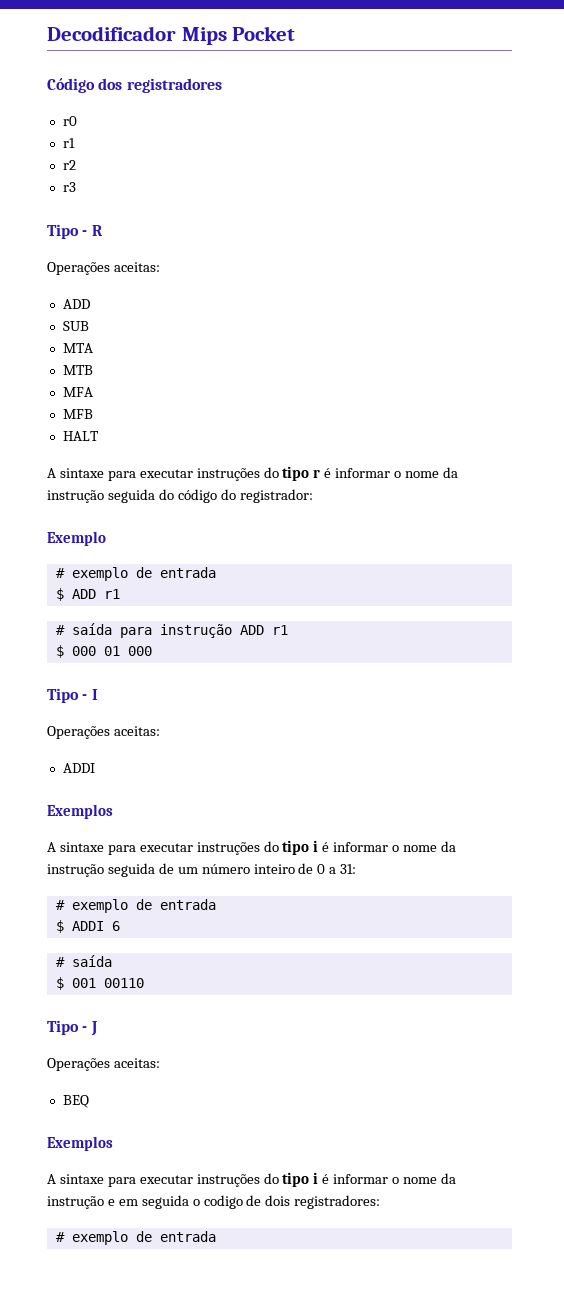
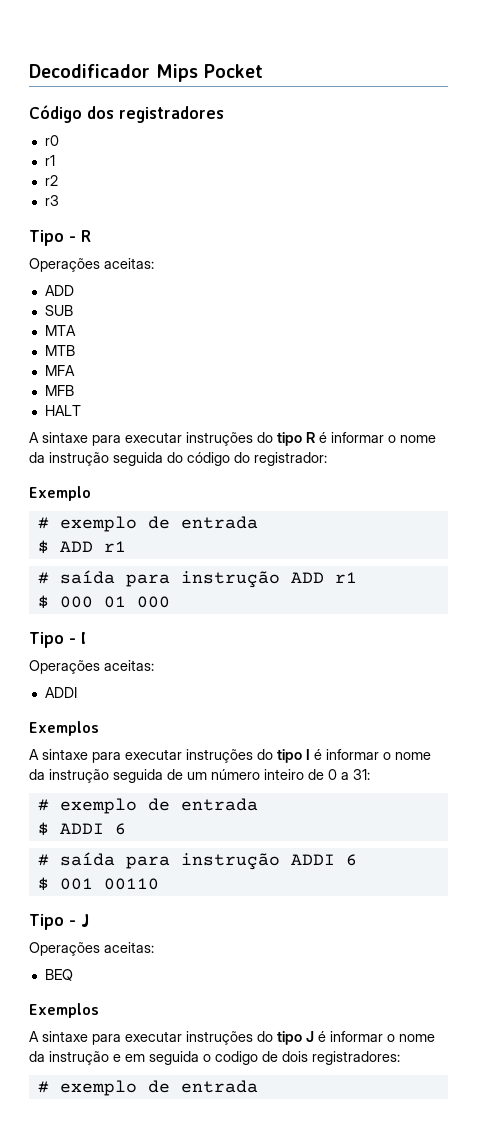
- A sintaxe para executar instruções do tipo r é informar o nome da instrução seguida do código do registrador:
+ A sintaxe para executar instruções do tipo R é informar o nome da instrução seguida do código do registrador:
- A sintaxe para executar instruções do tipo i é informar o nome da instrução seguida de um número inteiro de 0 a 31:
+ A sintaxe para executar instruções do tipo I é informar o nome da instrução seguida de um número inteiro de 0 a 31:
  $ ADDI 6
- # saída
+ # saída para instrução ADDI 6
- A sintaxe para executar instruções do tipo i é informar o nome da instrução e em seguida o codigo de dois registradores:
+ A sintaxe para executar instruções do tipo J é informar o nome da instrução e em seguida o codigo de dois registradores:

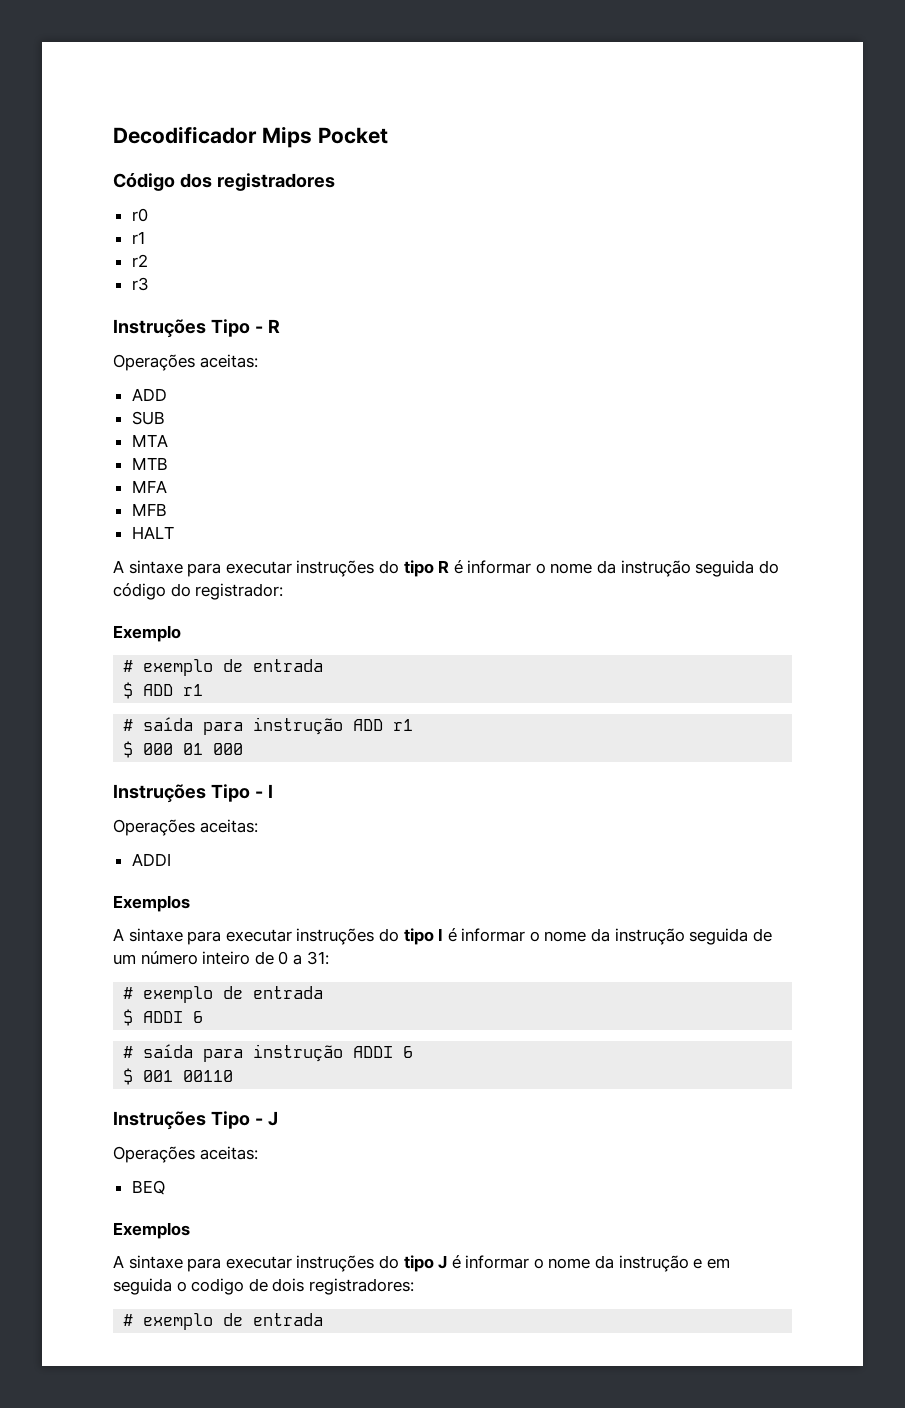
- Tipo - R
+ Instruções Tipo - R
- Tipo - I
+ Instruções Tipo - I
- Tipo - J
+ Instruções Tipo - J

